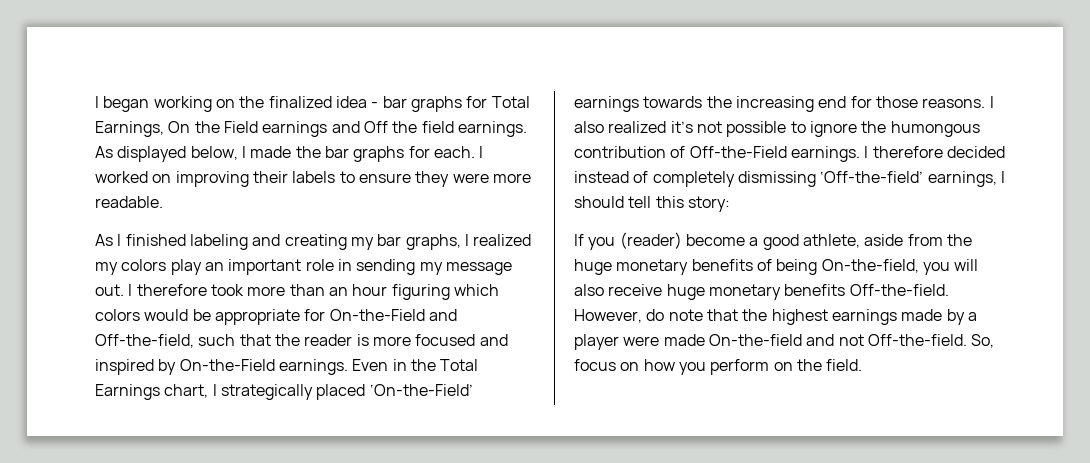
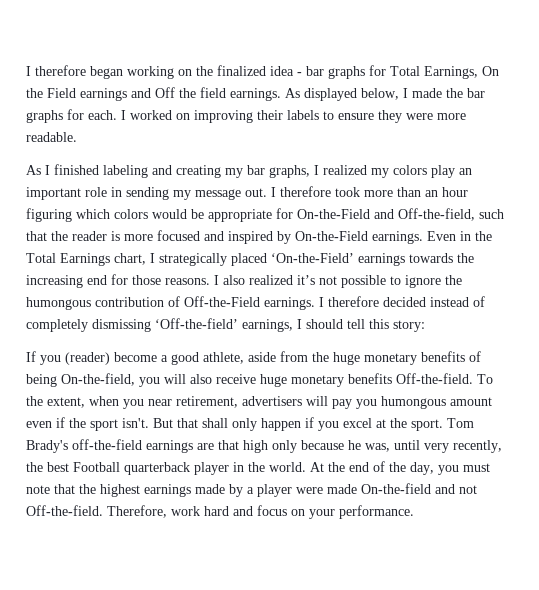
- I began working on the finalized idea - bar graphs for Total Earnings, On the Field earnings and Off the field earnings.
+ I therefore began working on the finalized idea - bar graphs for Total Earnings, On the Field earnings and Off the field earnings.
- However, do note that the highest earnings made by a player were made On-the-field and not Off-the-field.
+ To the extent, when you near retirement, advertisers will pay you humongous amount even if the sport isn't. But that shall only happen if you excel at the sport. Tom Brady's off-the-field earnings are that high only because he was, until very recently, the best Football quarterback player in the world. At the end of the day, you must note that the highest earnings made by a player were made On-the-field and not Off-the-field.
- So, focus on how you perform on the field.
+ Therefore, work hard and focus on your performance.

